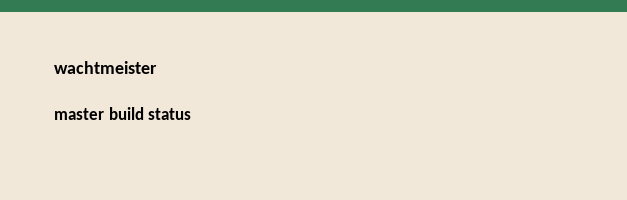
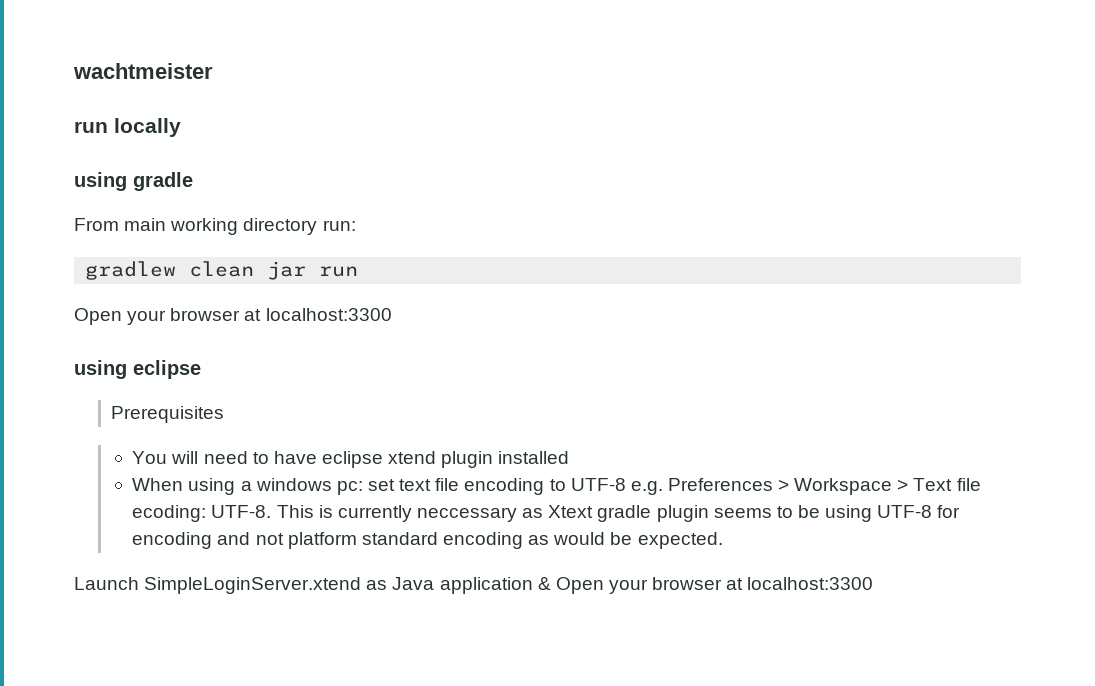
- master build status
+ run locally
+ using gradle
+ From main working directory run:
+ gradlew clean jar run
+ Open your browser at localhost:3300
+ using eclipse
+ Prerequisites
+ You will need to have eclipse xtend plugin installed
+ When using a windows pc: set text file encoding to UTF-8 e.g. Preferences > Workspace > Text file ecoding: UTF-8. This is currently neccessary as Xtext gradle plugin seems to be using UTF-8 for encoding and not platform standard encoding as would be expected.
+ Launch SimpleLoginServer.xtend as Java application & Open your browser at localhost:3300

